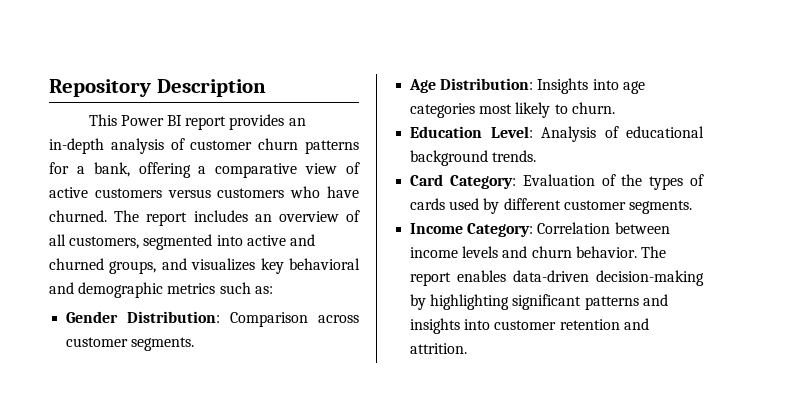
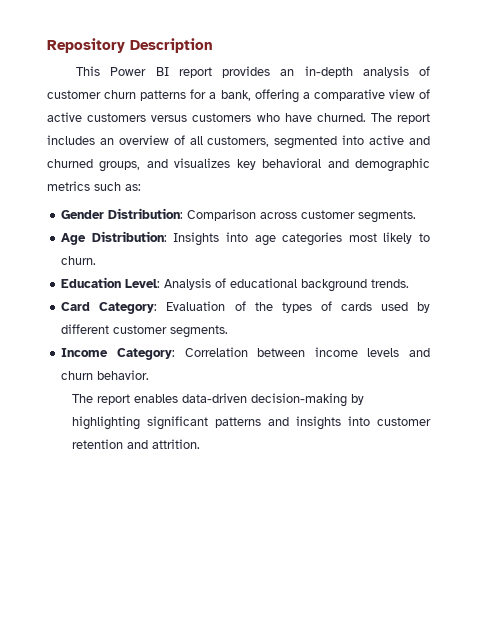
- Income Category: Correlation between income levels and churn behavior. The report enables data-driven decision-making by highlighting significant patterns and insights into customer retention and attrition.
+ Income Category: Correlation between income levels and churn behavior.
+ The report enables data-driven decision-making by highlighting significant patterns and insights into customer retention and attrition.

